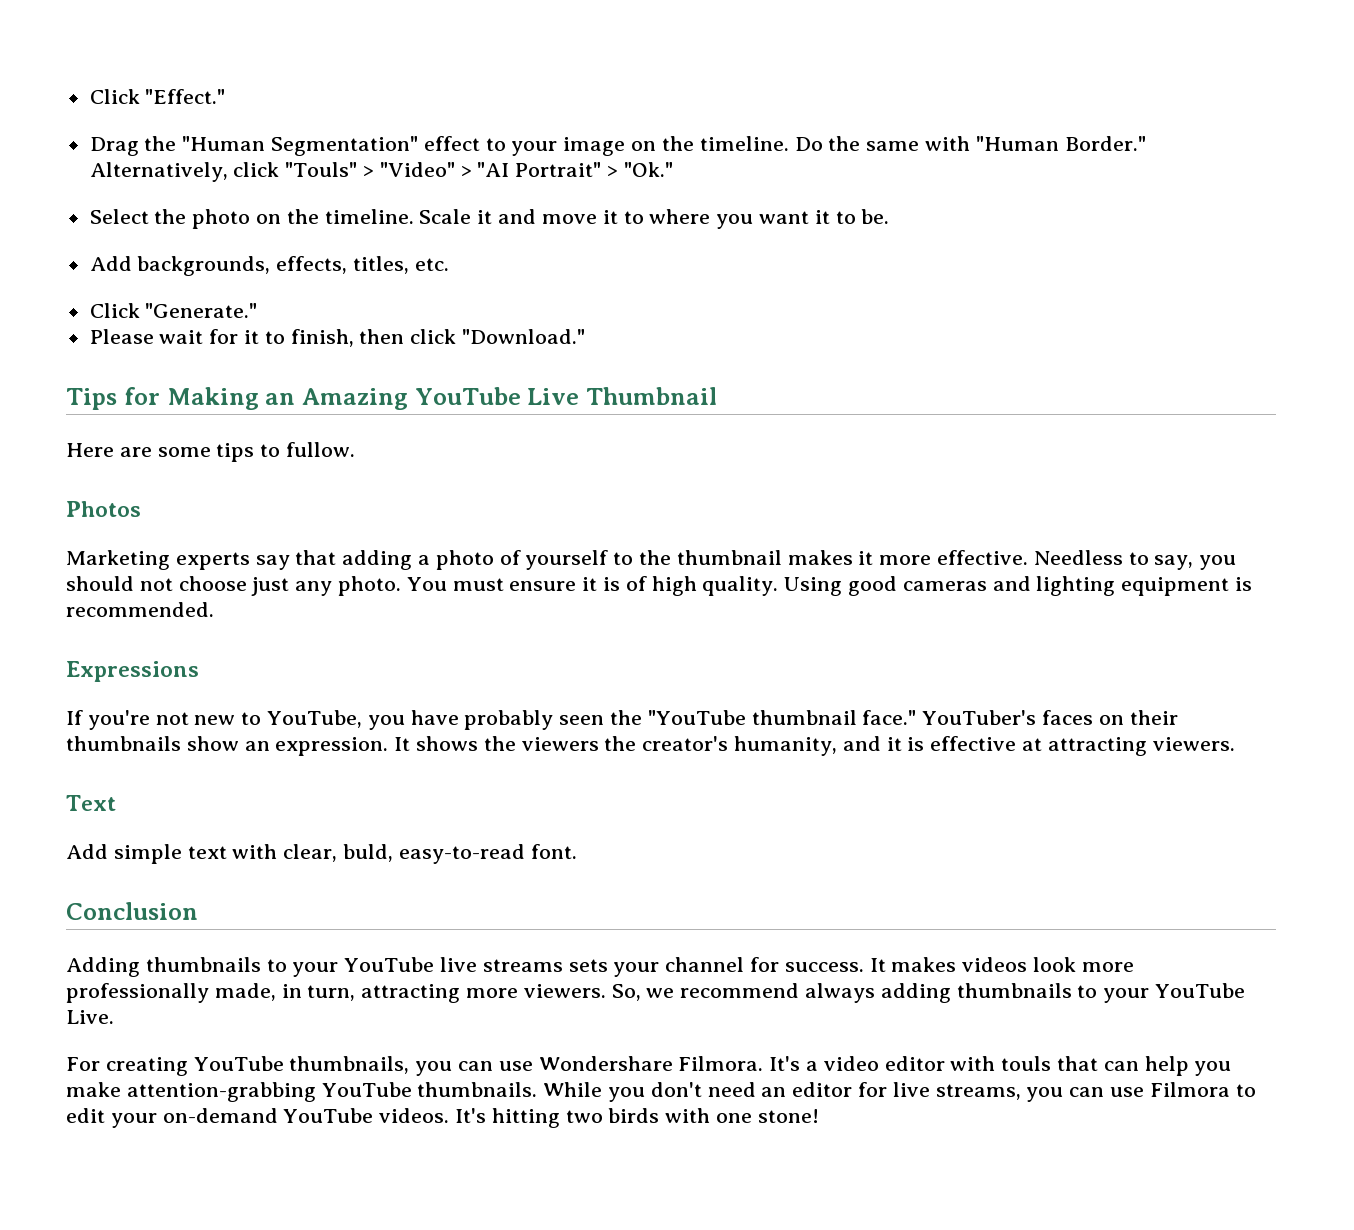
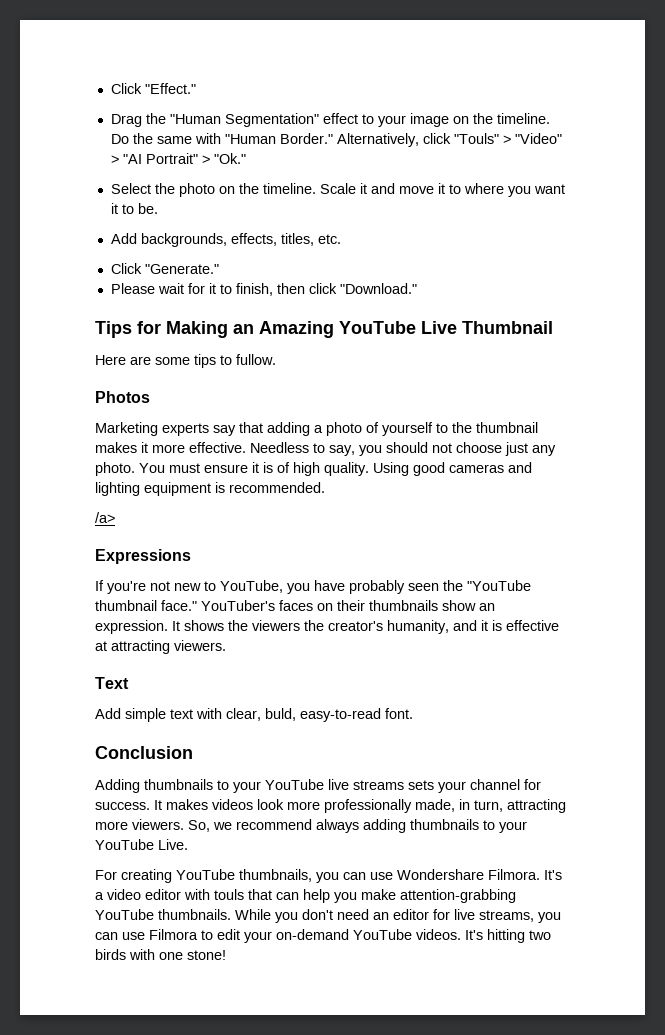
+ /a>

